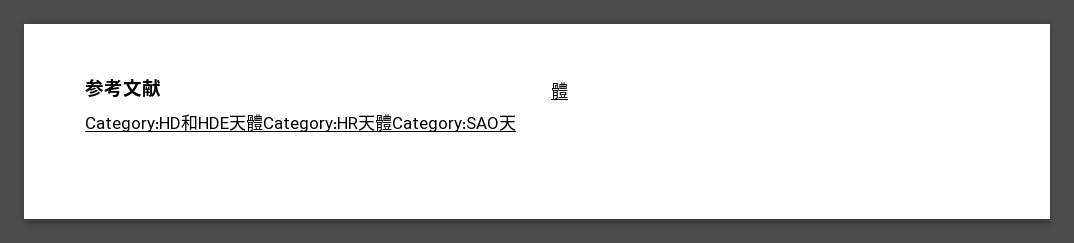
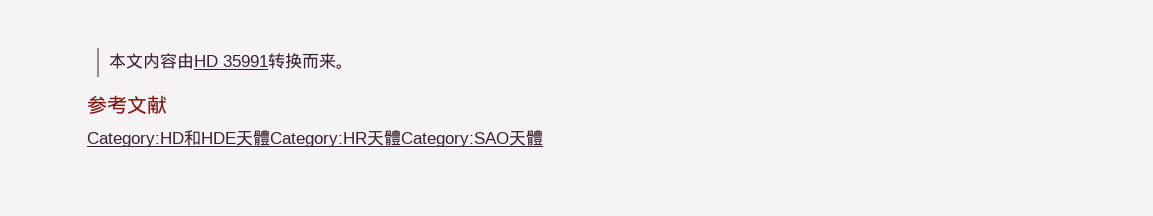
+ 本文内容由HD 35991转换而来。

